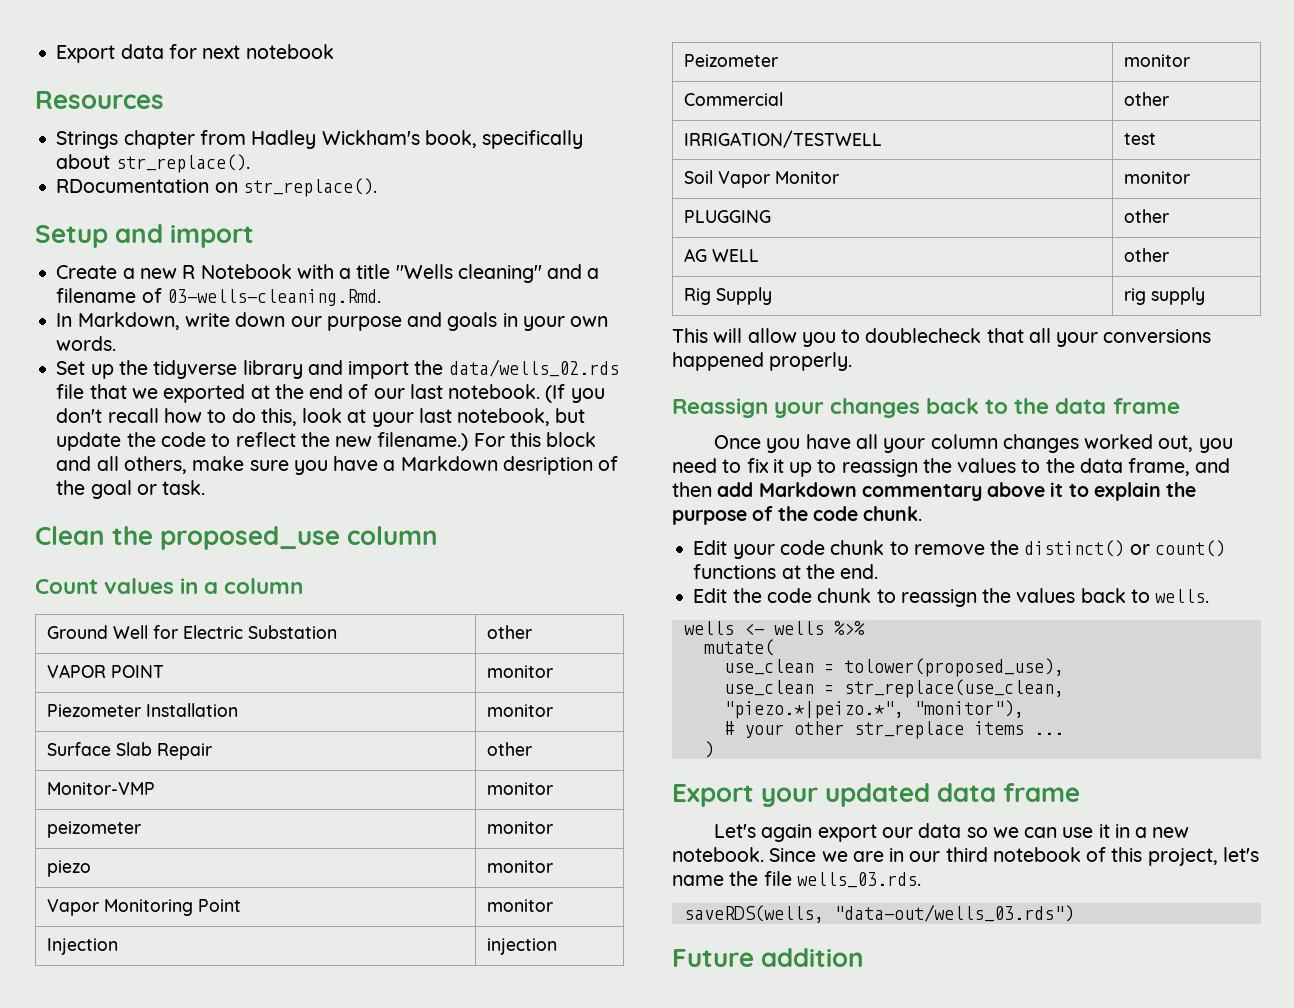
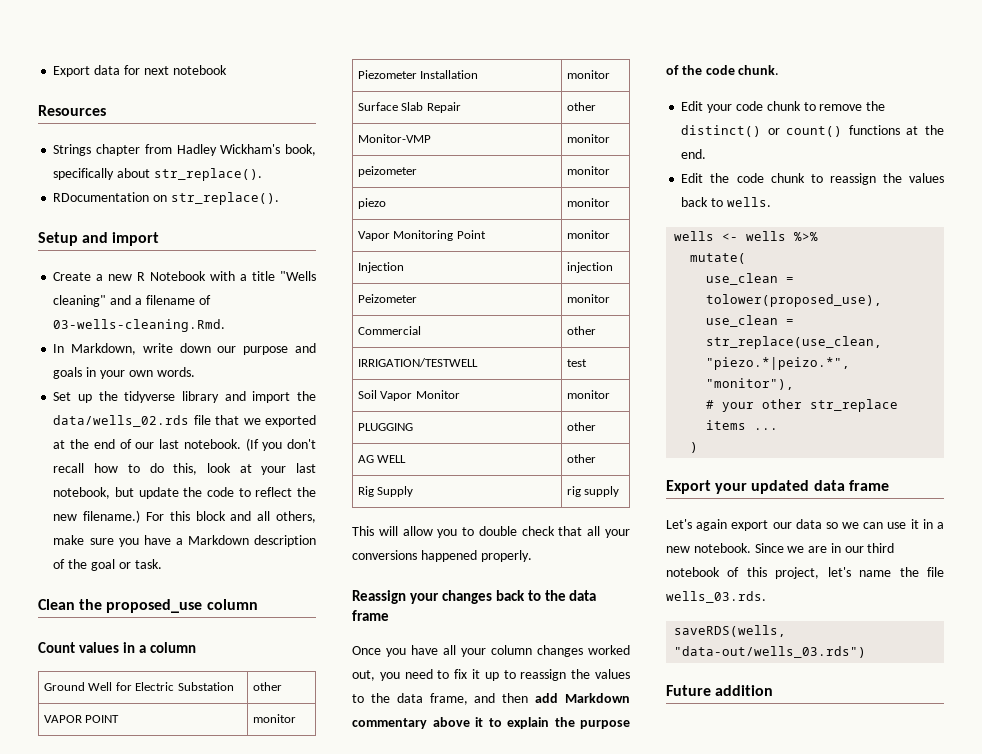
- For this block and all others, make sure you have a Markdown desription of the goal or task.
+ For this block and all others, make sure you have a Markdown description of the goal or task.
- This will allow you to doublecheck that all your conversions happened properly.
+ This will allow you to double check that all your conversions happened properly.

